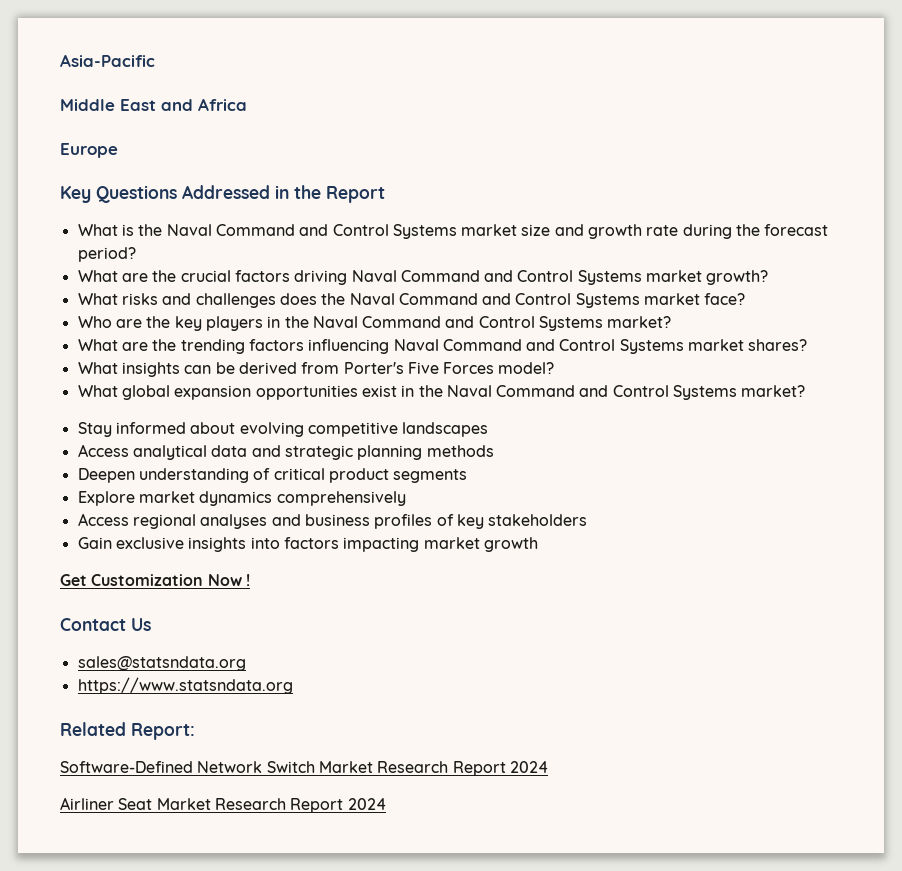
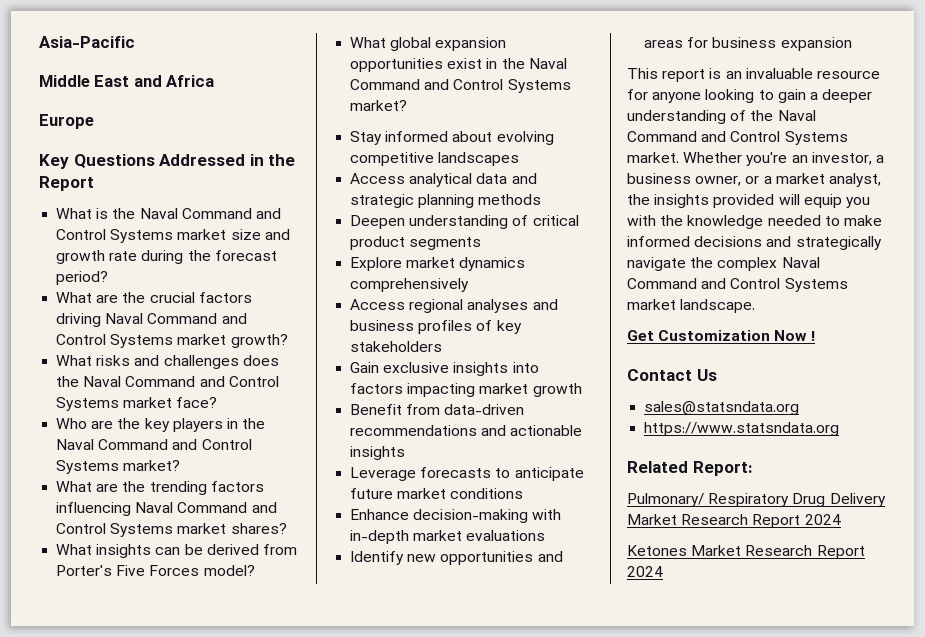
+ Benefit from data-driven recommendations and actionable insights
+ Leverage forecasts to anticipate future market conditions
+ Enhance decision-making with in-depth market evaluations
+ Identify new opportunities and areas for business expansion
+ This report is an invaluable resource for anyone looking to gain a deeper understanding of the Naval Command and Control Systems market. Whether you're an investor, a business owner, or a market analyst, the insights provided will equip you with the knowledge needed to make informed decisions and strategically navigate the complex Naval Command and Control Systems market landscape.
- Software-Defined Network Switch Market Research Report 2024
+ Pulmonary/ Respiratory Drug Delivery Market Research Report 2024
- Airliner Seat Market Research Report 2024
+ Ketones Market Research Report 2024

